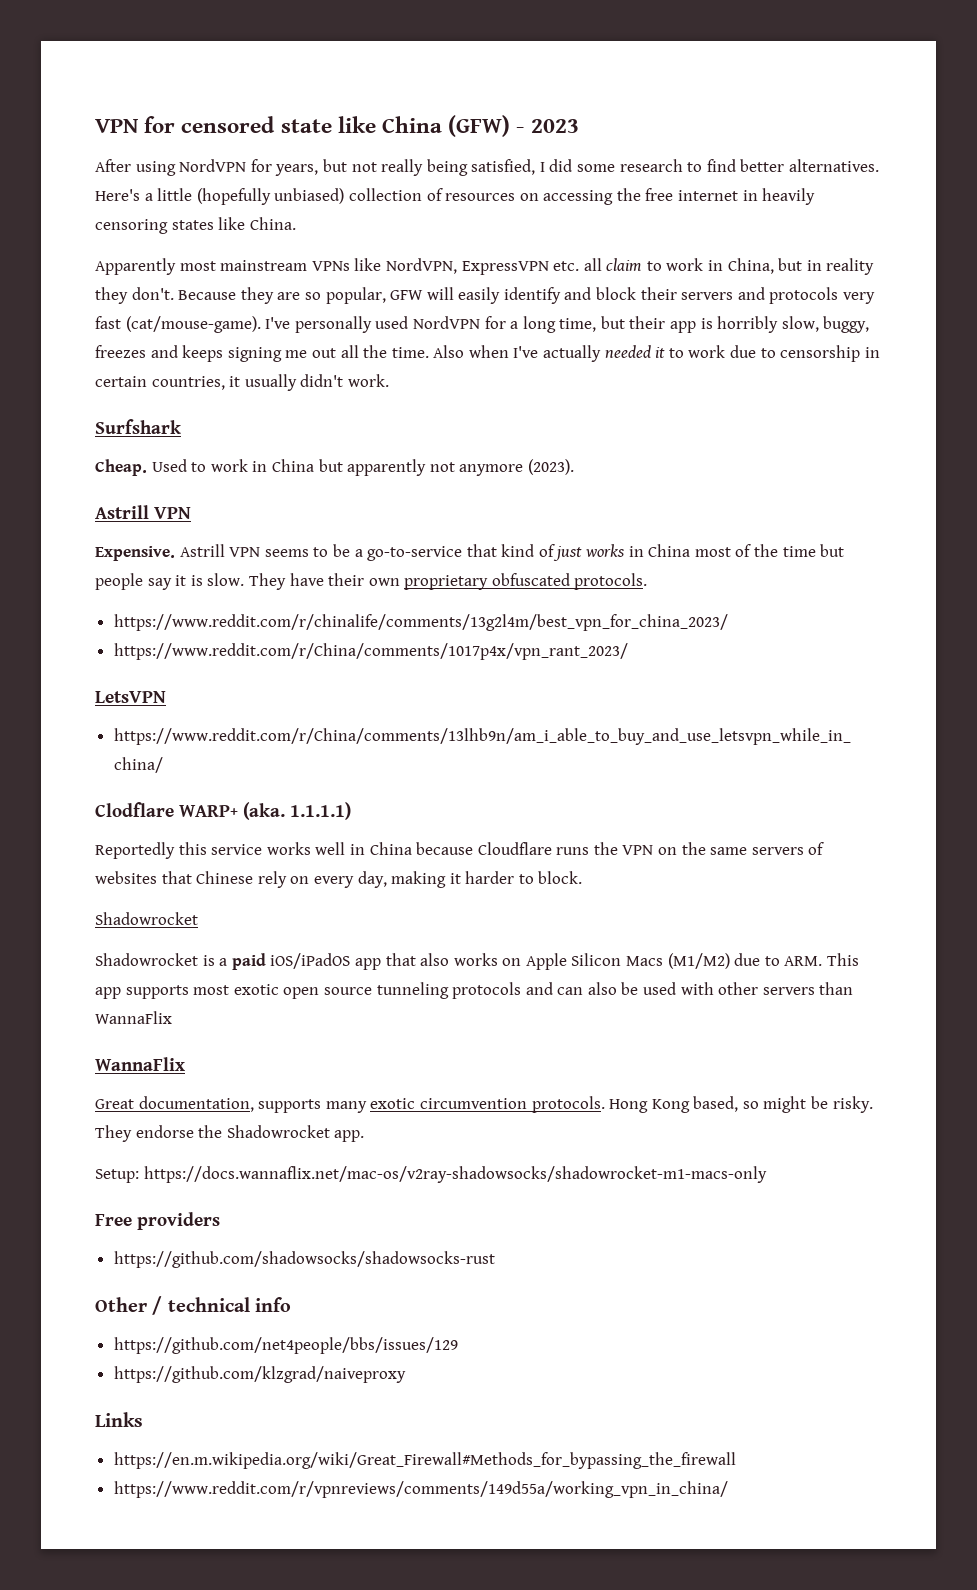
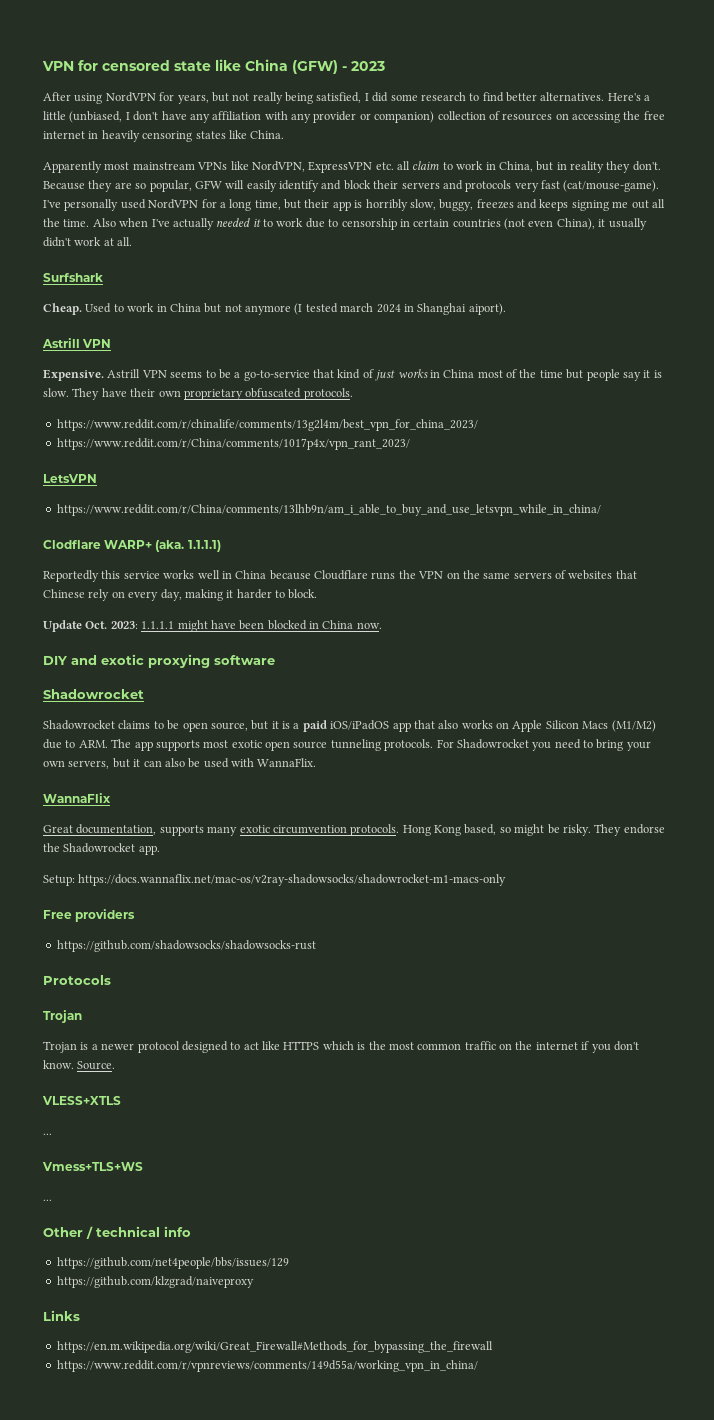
- Here's a little (hopefully unbiased) collection of resources on accessing the free internet in heavily censoring states like China.
+ Here's a little (unbiased, I don't have any affiliation with any provider or companion) collection of resources on accessing the free internet in heavily censoring states like China.
- Also when I've actually needed it to work due to censorship in certain countries, it usually didn't work.
+ Also when I've actually needed it to work due to censorship in certain countries (not even China), it usually didn't work at all.
- Used to work in China but apparently not anymore (2023).
+ Used to work in China but not anymore (I tested march 2024 in Shanghai aiport).
  Reportedly this service works well in China because Cloudflare runs the VPN on the same servers of websites that Chinese rely on every day, making it harder to block.
+ Update Oct. 2023: 1.1.1.1 might have been blocked in China now.
+ DIY and exotic proxying software
  Shadowrocket
- Shadowrocket is a paid iOS/iPadOS app that also works on Apple Silicon Macs (M1/M2) due to ARM. This app supports most exotic open source tunneling protocols and can also be used with other servers than WannaFlix
+ Shadowrocket claims to be open source, but it is a paid iOS/iPadOS app that also works on Apple Silicon Macs (M1/M2) due to ARM. The app supports most exotic open source tunneling protocols. For Shadowrocket you need to bring your own servers, but it can also be used with WannaFlix.
+ Protocols
+ Trojan
+ Trojan is a newer protocol designed to act like HTTPS which is the most common traffic on the internet if you don't know. Source.
+ VLESS+XTLS
+ ...
+ Vmess+TLS+WS
+ ...

